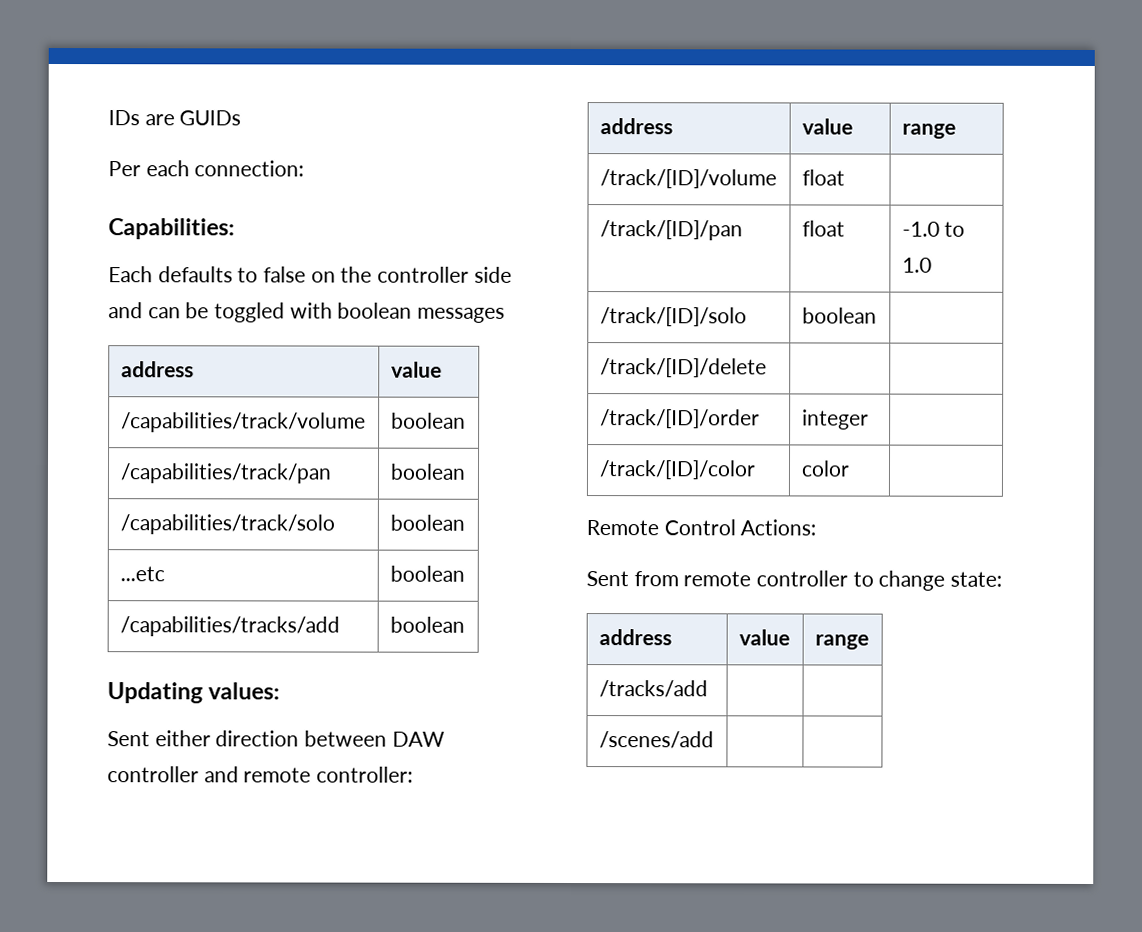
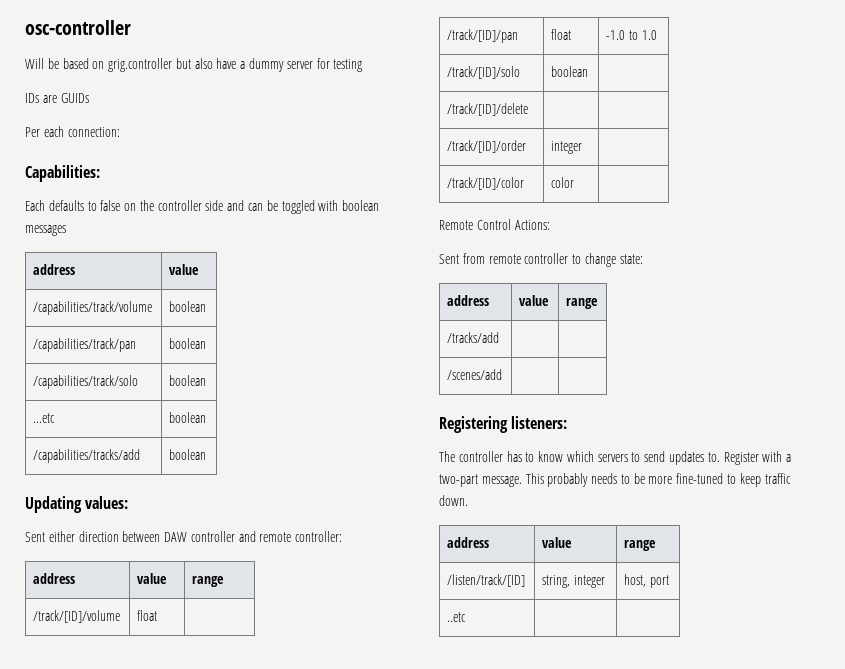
+ osc-controller
+ Will be based on grig.controller but also have a dummy server for testing
+ Registering listeners:
+ The controller has to know which servers to send updates to. Register with a two-part message. This probably needs to be more fine-tuned to keep traffic down.
+ address | value | range
+ /listen/track/[ID] | string, integer | host, port
+ ..etc | |

